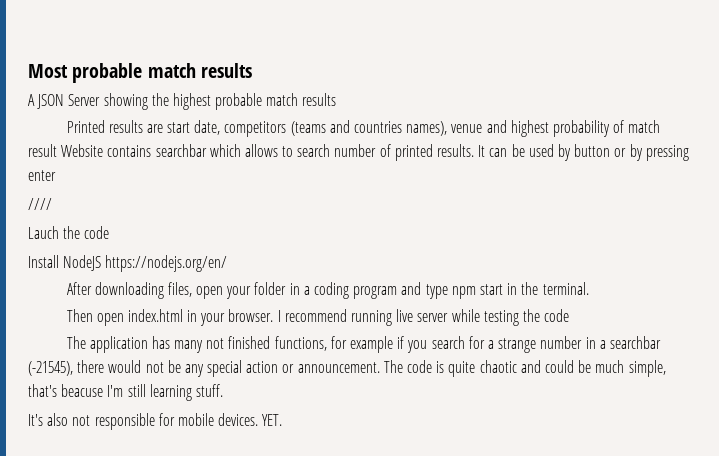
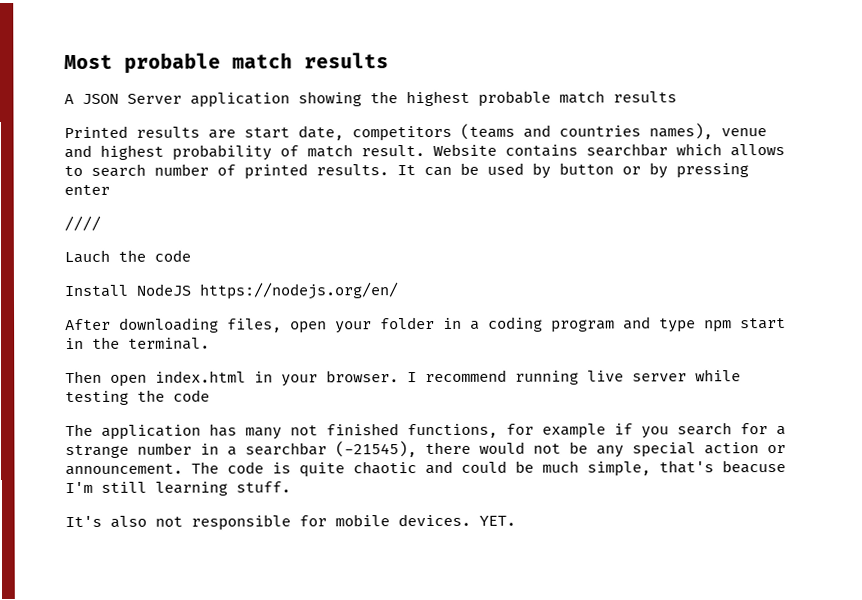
- A JSON Server showing the highest probable match results
+ A JSON Server application showing the highest probable match results
- Printed results are start date, competitors (teams and countries names), venue and highest probability of match result Website contains searchbar which allows to search number of printed results.
+ Printed results are start date, competitors (teams and countries names), venue and highest probability of match result. Website contains searchbar which allows to search number of printed results.

